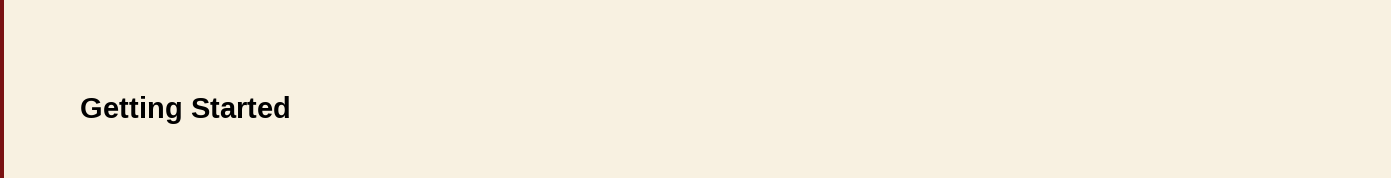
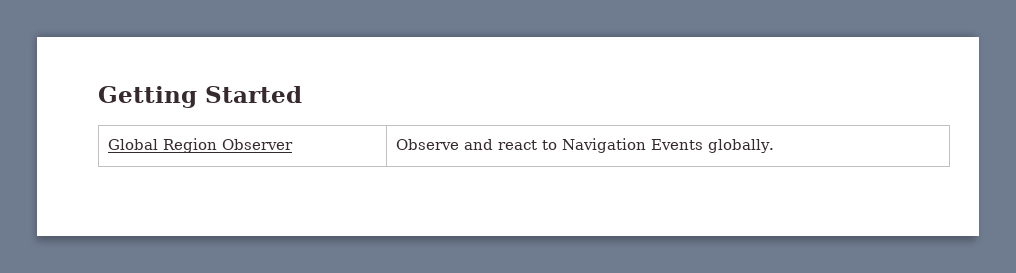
+ Global Region Observer | Observe and react to Navigation Events globally.

